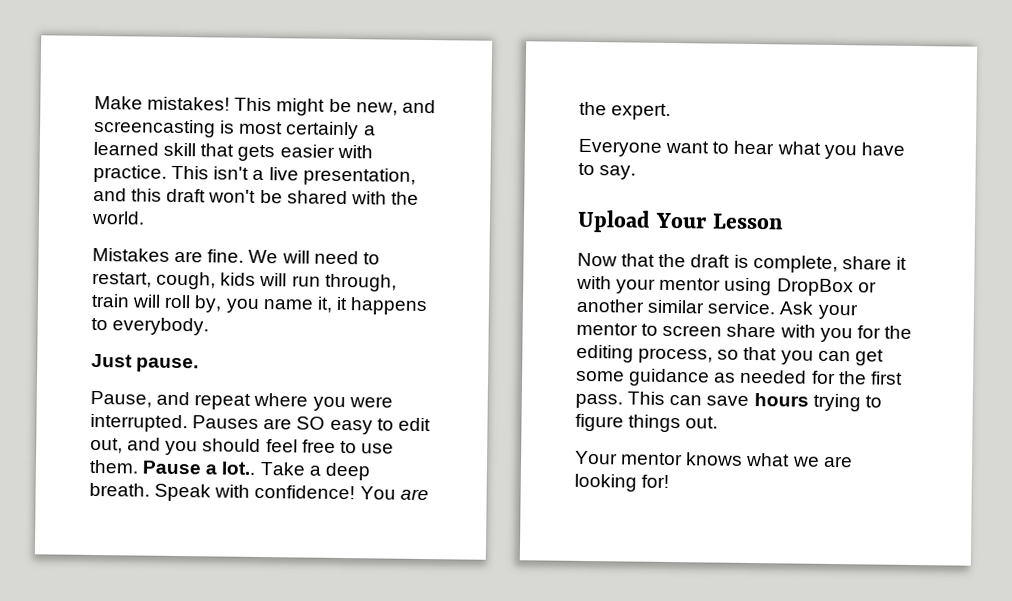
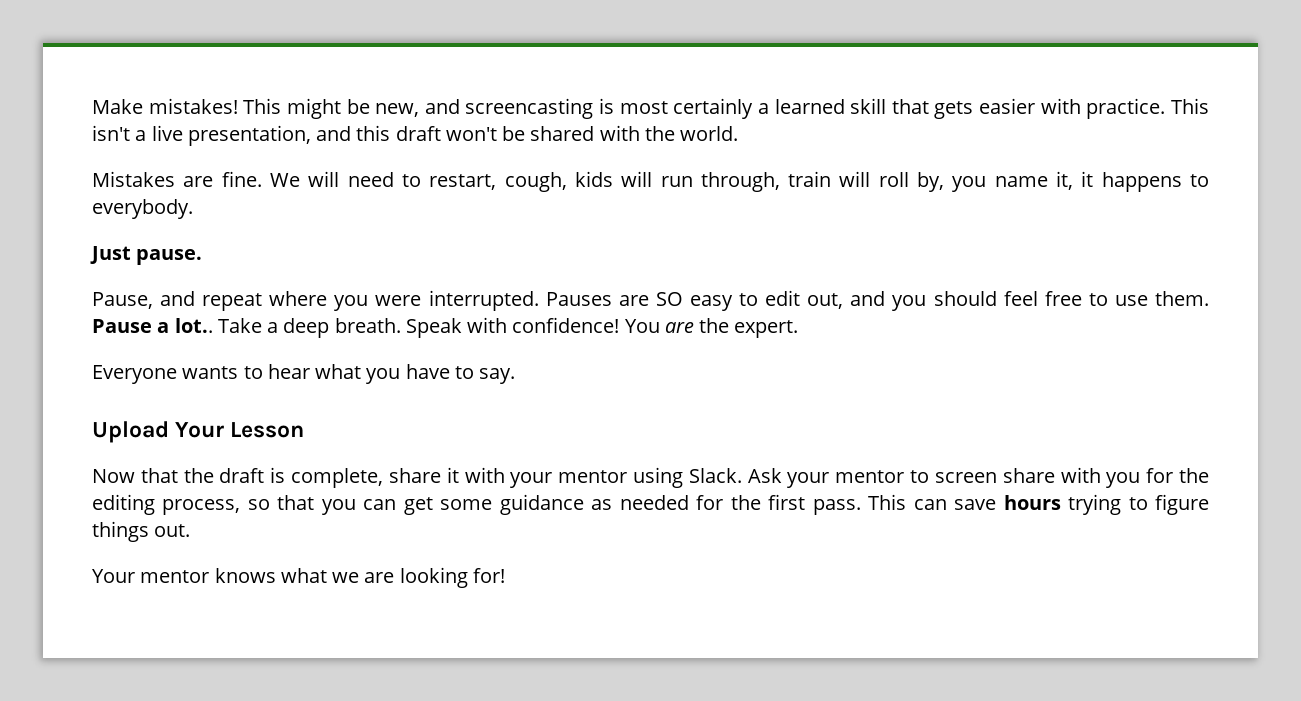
- Everyone want to hear what you have to say.
+ Everyone wants to hear what you have to say.
- Now that the draft is complete, share it with your mentor using DropBox or another similar service.
+ Now that the draft is complete, share it with your mentor using Slack.

